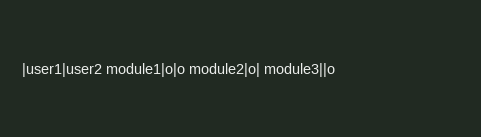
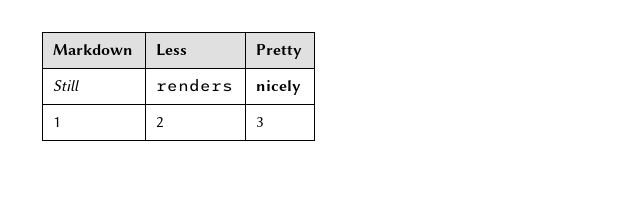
- |user1|user2 module1|o|o module2|o| module3||o
+ Markdown | Less | Pretty
+ Still | renders | nicely
+ 1 | 2 | 3

